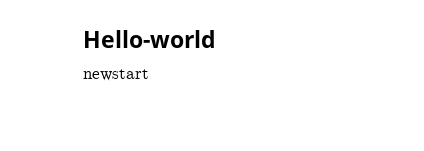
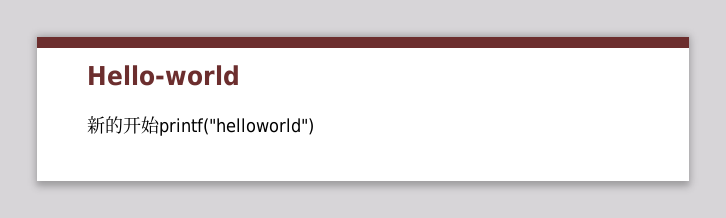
- newstart
+ 新的开始printf("helloworld")

